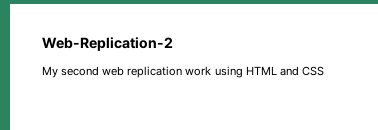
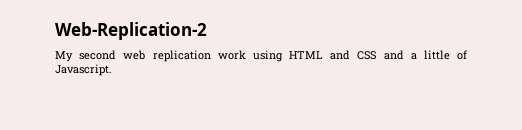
- My second web replication work using HTML and CSS
+ My second web replication work using HTML and CSS and a little of Javascript.

